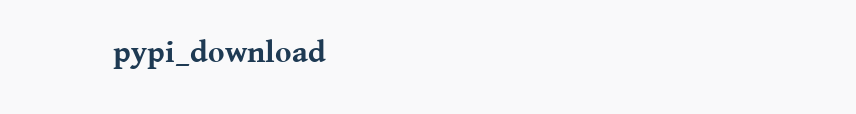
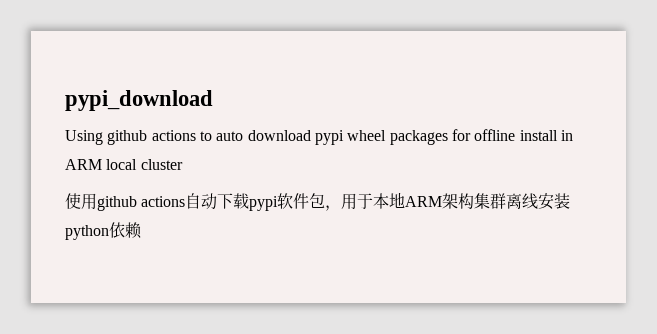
+ Using github actions to auto download pypi wheel packages for offline install in ARM local cluster
+ 使用github actions自动下载pypi软件包，用于本地ARM架构集群离线安装python依赖

